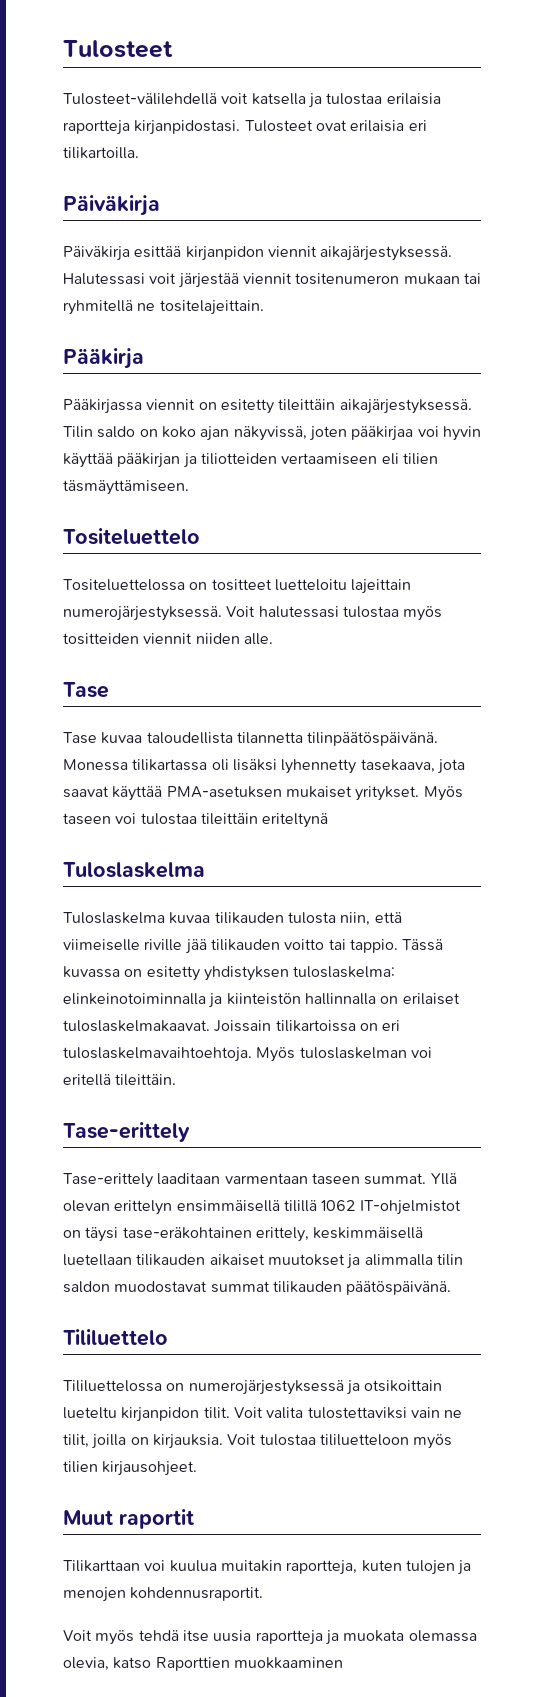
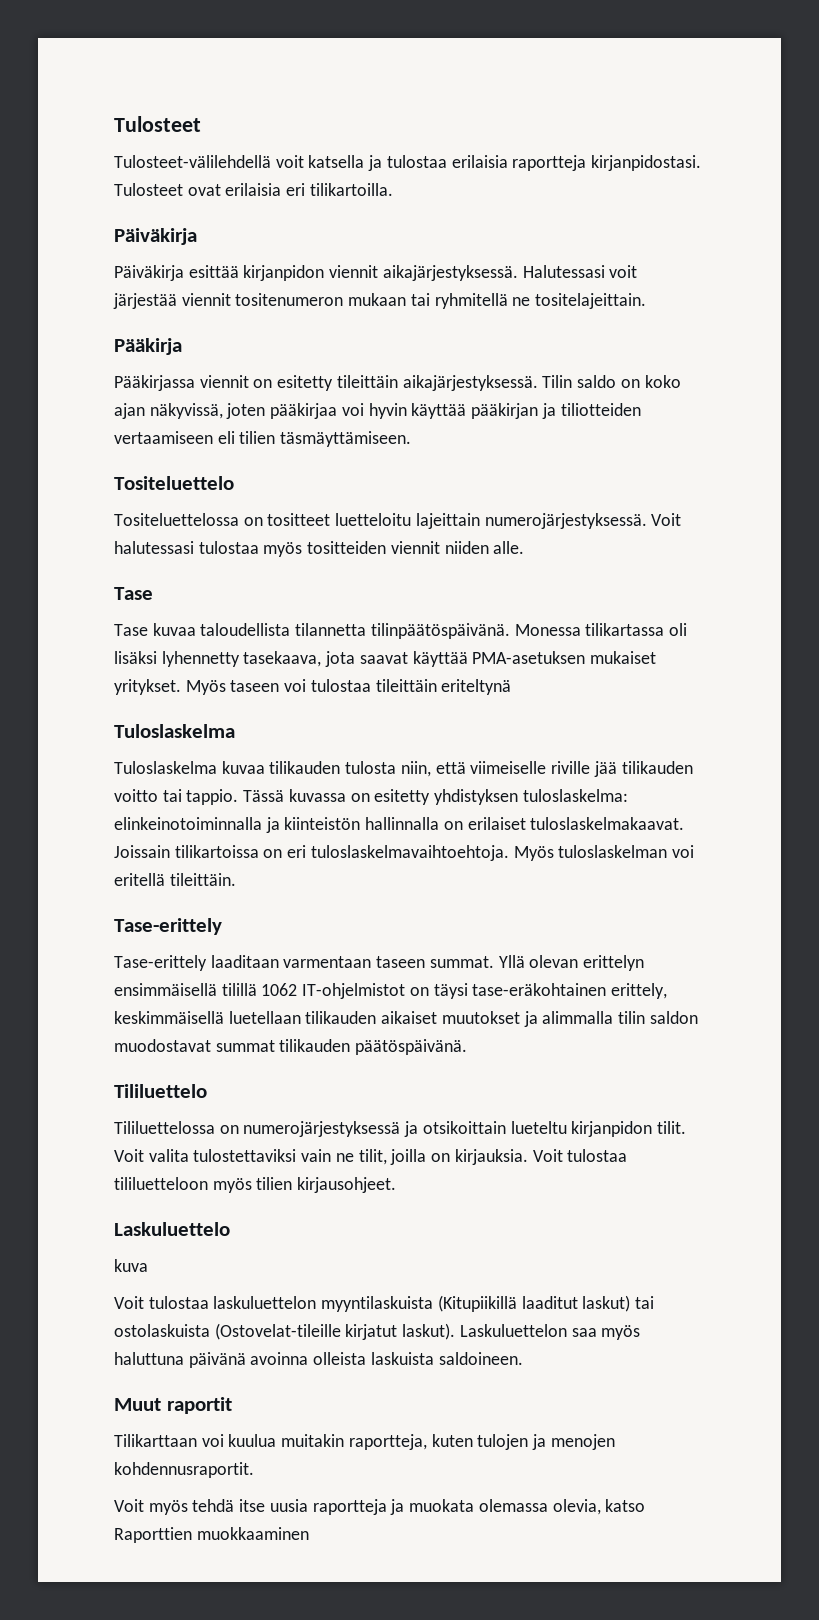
+ Laskuluettelo
+ kuva
+ Voit tulostaa laskuluettelon myyntilaskuista (Kitupiikillä laaditut laskut) tai ostolaskuista (Ostovelat-tileille kirjatut laskut). Laskuluettelon saa myös haluttuna päivänä avoinna olleista laskuista saldoineen.

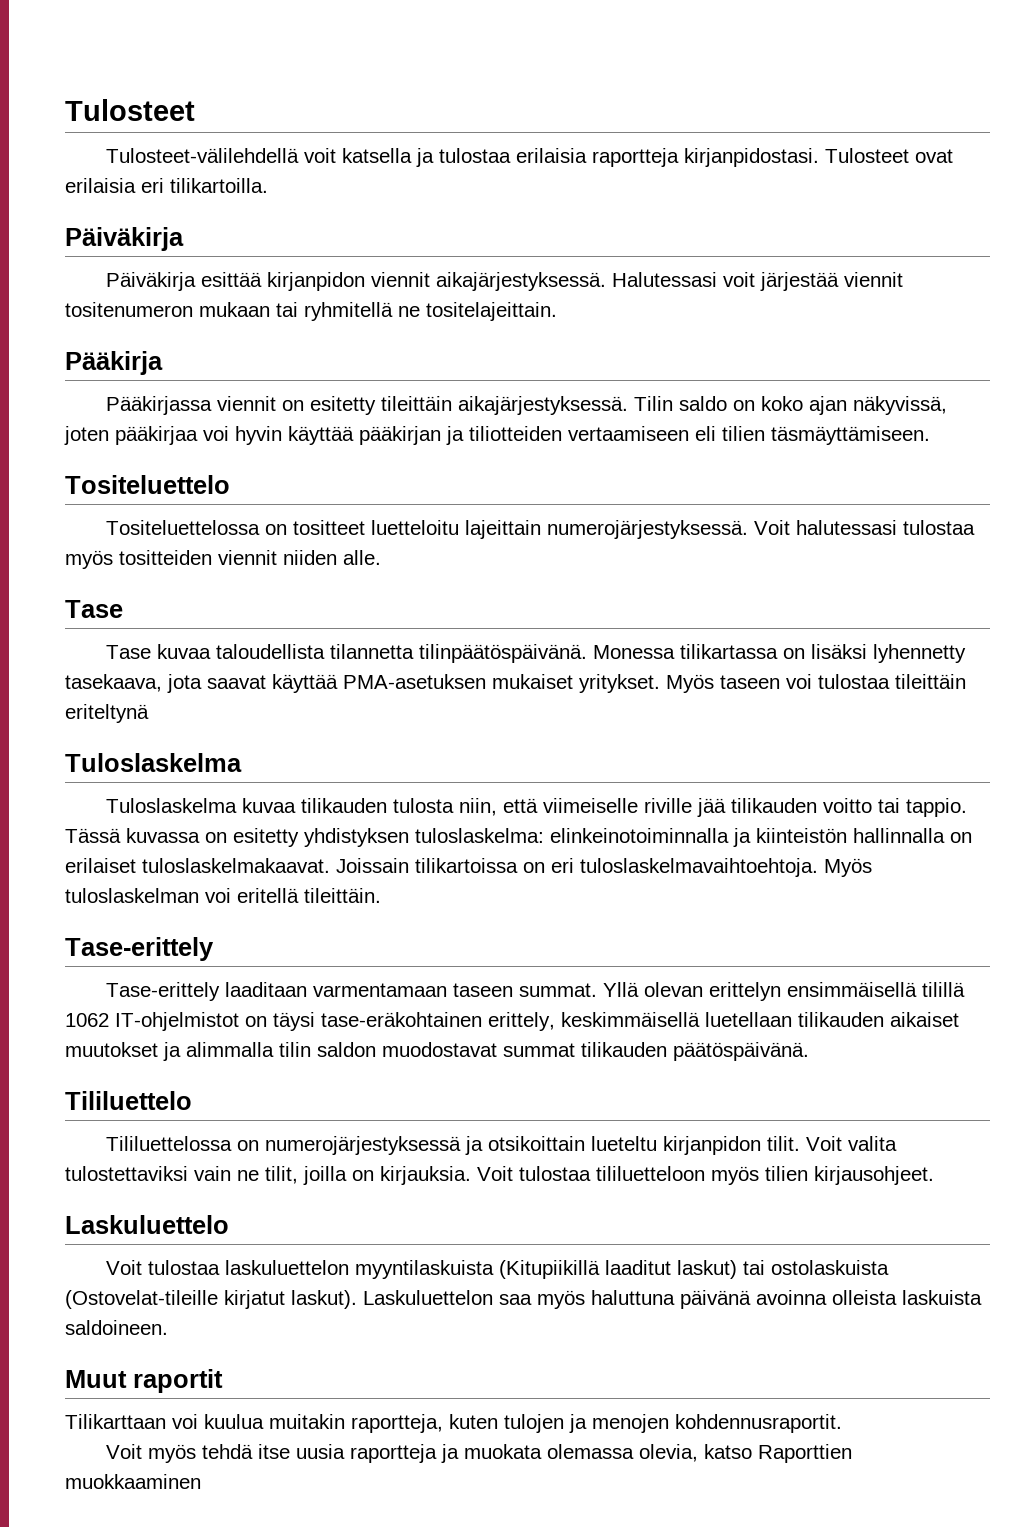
- Monessa tilikartassa oli lisäksi lyhennetty tasekaava, jota saavat käyttää PMA-asetuksen mukaiset yritykset.
+ Monessa tilikartassa on lisäksi lyhennetty tasekaava, jota saavat käyttää PMA-asetuksen mukaiset yritykset.
- Tase-erittely laaditaan varmentaan taseen summat.
+ Tase-erittely laaditaan varmentamaan taseen summat.
- kuva

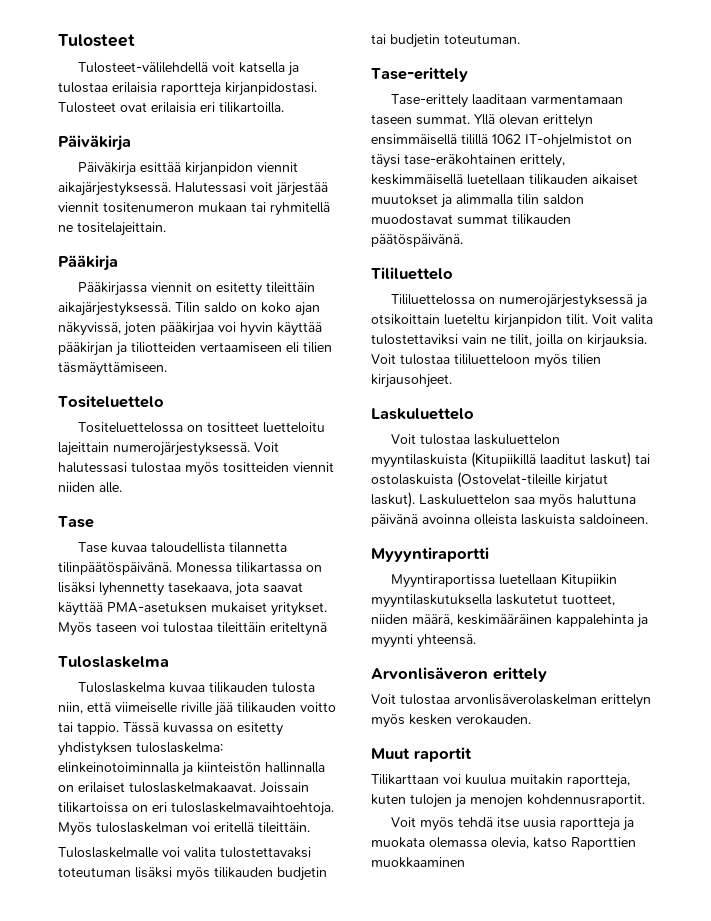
+ Tuloslaskelmalle voi valita tulostettavaksi toteutuman lisäksi myös tilikauden budjetin tai budjetin toteutuman.
+ Myyyntiraportti
+ Myyntiraportissa luetellaan Kitupiikin myyntilaskutuksella laskutetut tuotteet, niiden määrä, keskimääräinen kappalehinta ja myynti yhteensä.
+ Arvonlisäveron erittely
+ Voit tulostaa arvonlisäverolaskelman erittelyn myös kesken verokauden.

